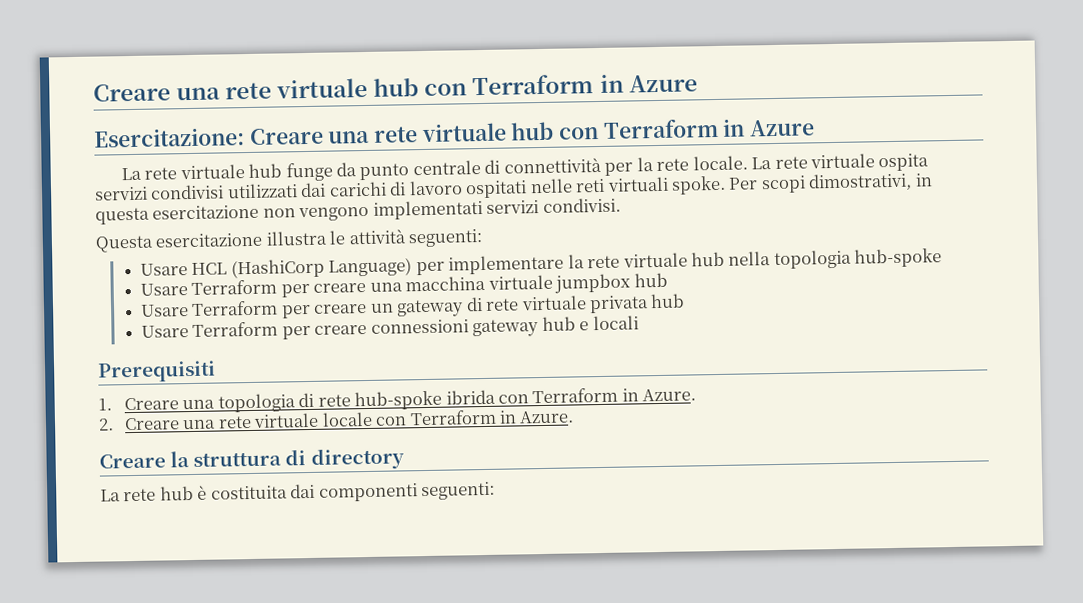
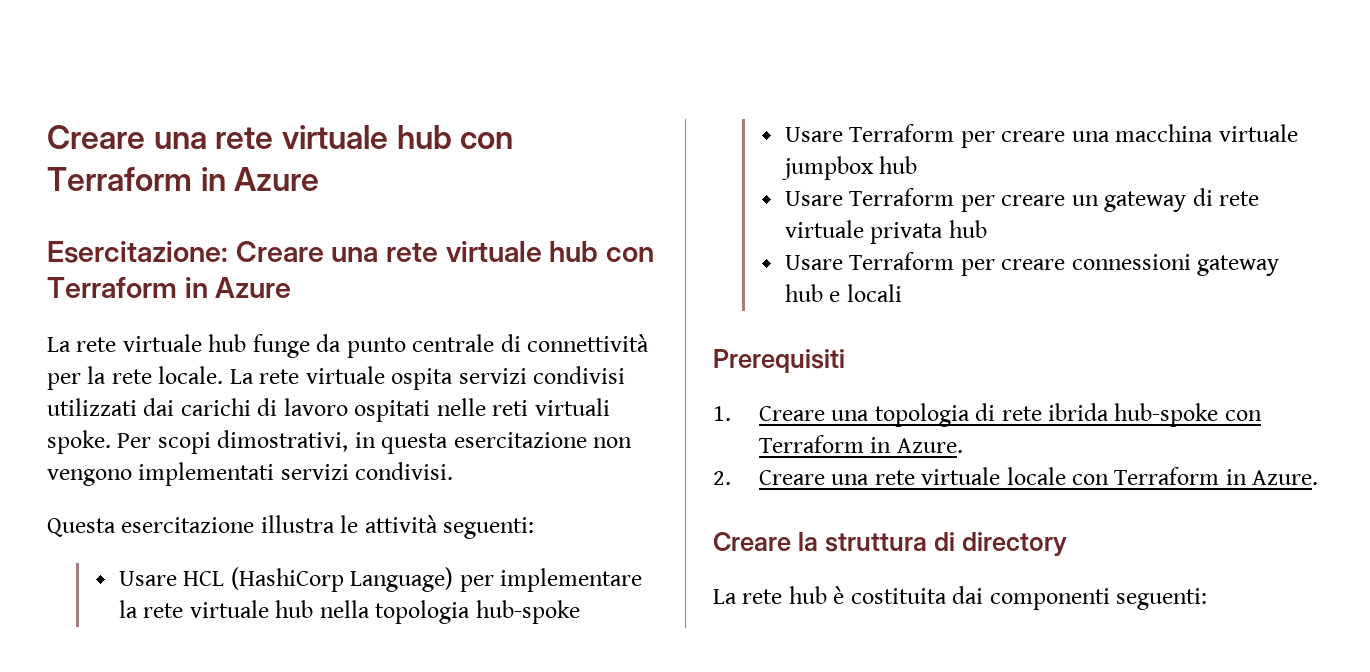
- 1. Creare una topologia di rete hub-spoke ibrida con Terraform in Azure.
+ 1. Creare una topologia di rete ibrida hub-spoke con Terraform in Azure.

